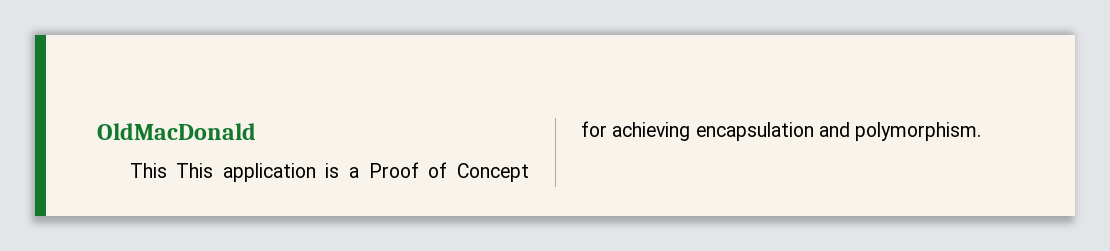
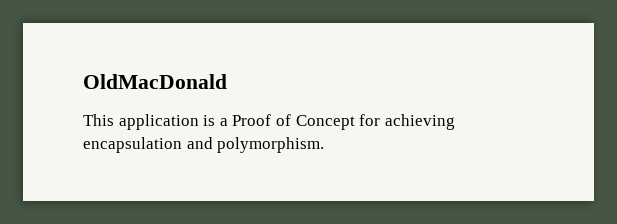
- This This application is a Proof of Concept for achieving encapsulation and polymorphism.
+ This application is a Proof of Concept for achieving encapsulation and polymorphism.

